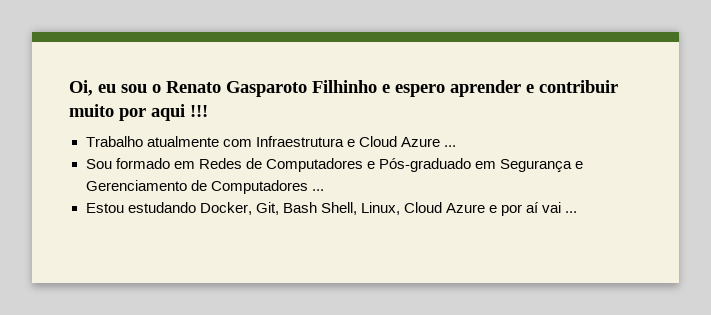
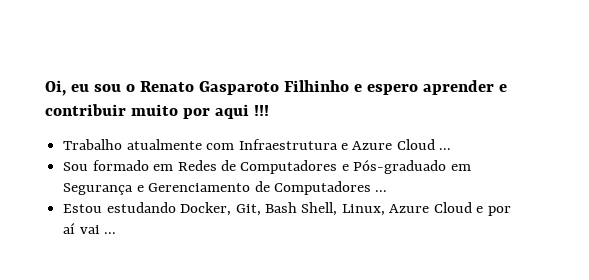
- Trabalho atualmente com Infraestrutura e Cloud Azure ...
+ Trabalho atualmente com Infraestrutura e Azure Cloud ...
- Estou estudando Docker, Git, Bash Shell, Linux, Cloud Azure e por aí vai ...
+ Estou estudando Docker, Git, Bash Shell, Linux, Azure Cloud e por aí vai ...

